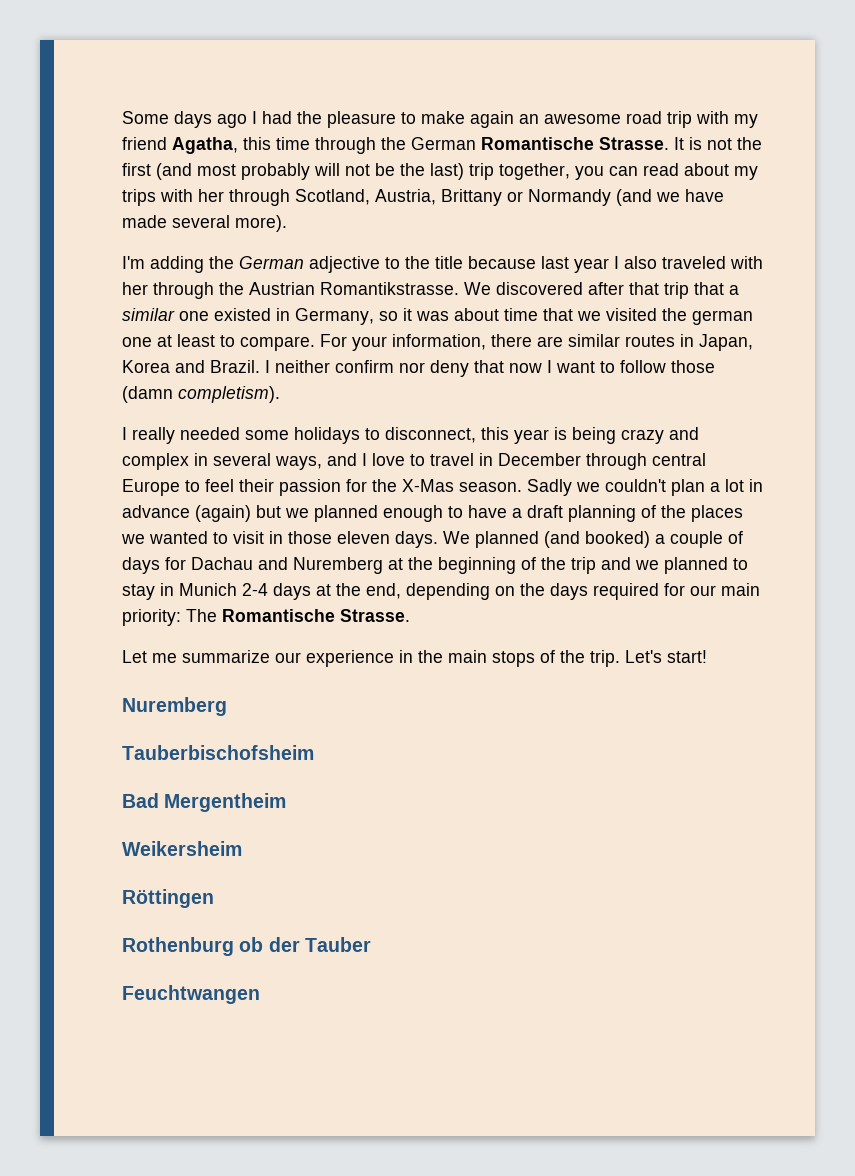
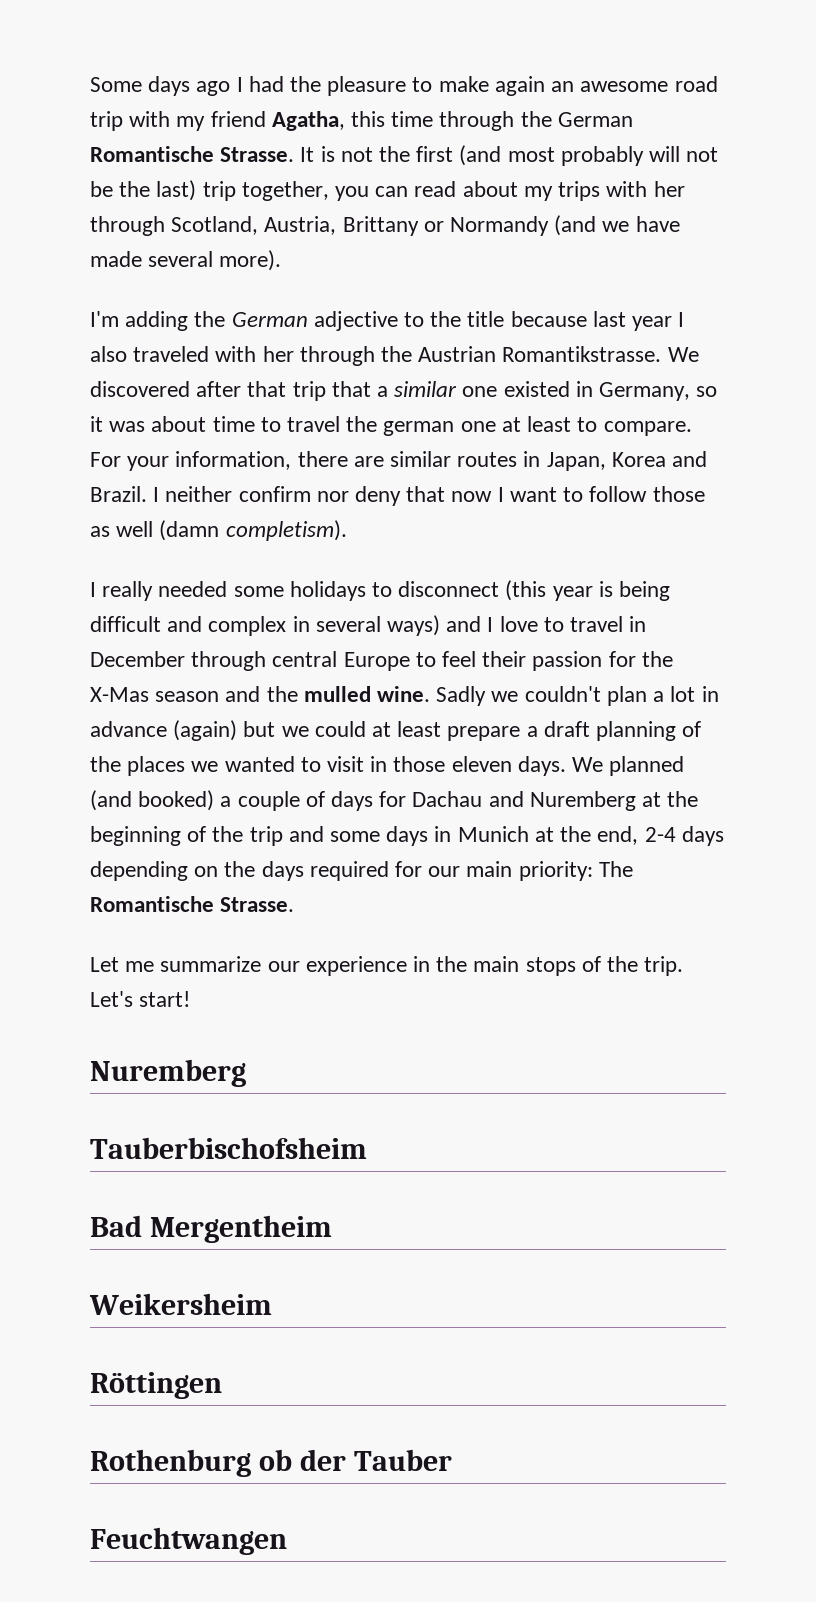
- We discovered after that trip that a similar one existed in Germany, so it was about time that we visited the german one at least to compare.
+ We discovered after that trip that a similar one existed in Germany, so it was about time to travel the german one at least to compare.
- I neither confirm nor deny that now I want to follow those (damn completism).
+ I neither confirm nor deny that now I want to follow those as well (damn completism).
- I really needed some holidays to disconnect, this year is being crazy and complex in several ways, and I love to travel in December through central Europe to feel their passion for the X-Mas season.
+ I really needed some holidays to disconnect (this year is being difficult and complex in several ways) and I love to travel in December through central Europe to feel their passion for the X-Mas season and the mulled wine.
- Sadly we couldn't plan a lot in advance (again) but we planned enough to have a draft planning of the places we wanted to visit in those eleven days.
+ Sadly we couldn't plan a lot in advance (again) but we could at least prepare a draft planning of the places we wanted to visit in those eleven days.
- We planned (and booked) a couple of days for Dachau and Nuremberg at the beginning of the trip and we planned to stay in Munich 2-4 days at the end, depending on the days required for our main priority: The Romantische Strasse.
+ We planned (and booked) a couple of days for Dachau and Nuremberg at the beginning of the trip and some days in Munich at the end, 2-4 days depending on the days required for our main priority: The Romantische Strasse.

